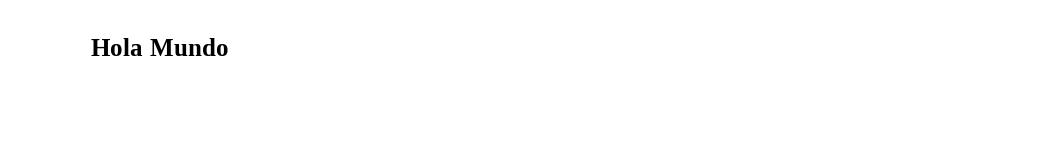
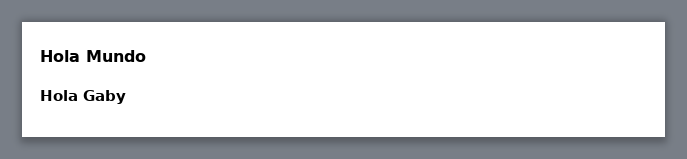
+ Hola Gaby

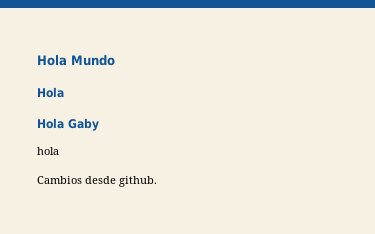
  Hola Mundo
+ Hola
+ hola
+ Cambios desde github.

